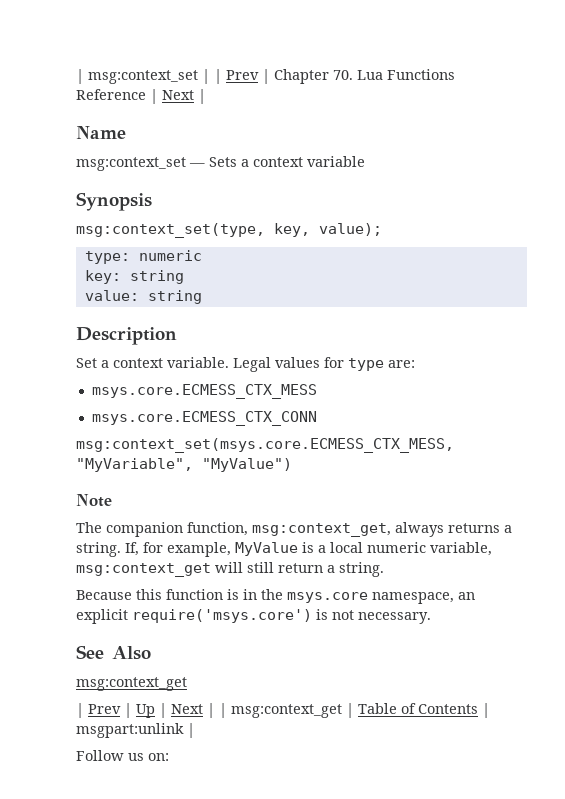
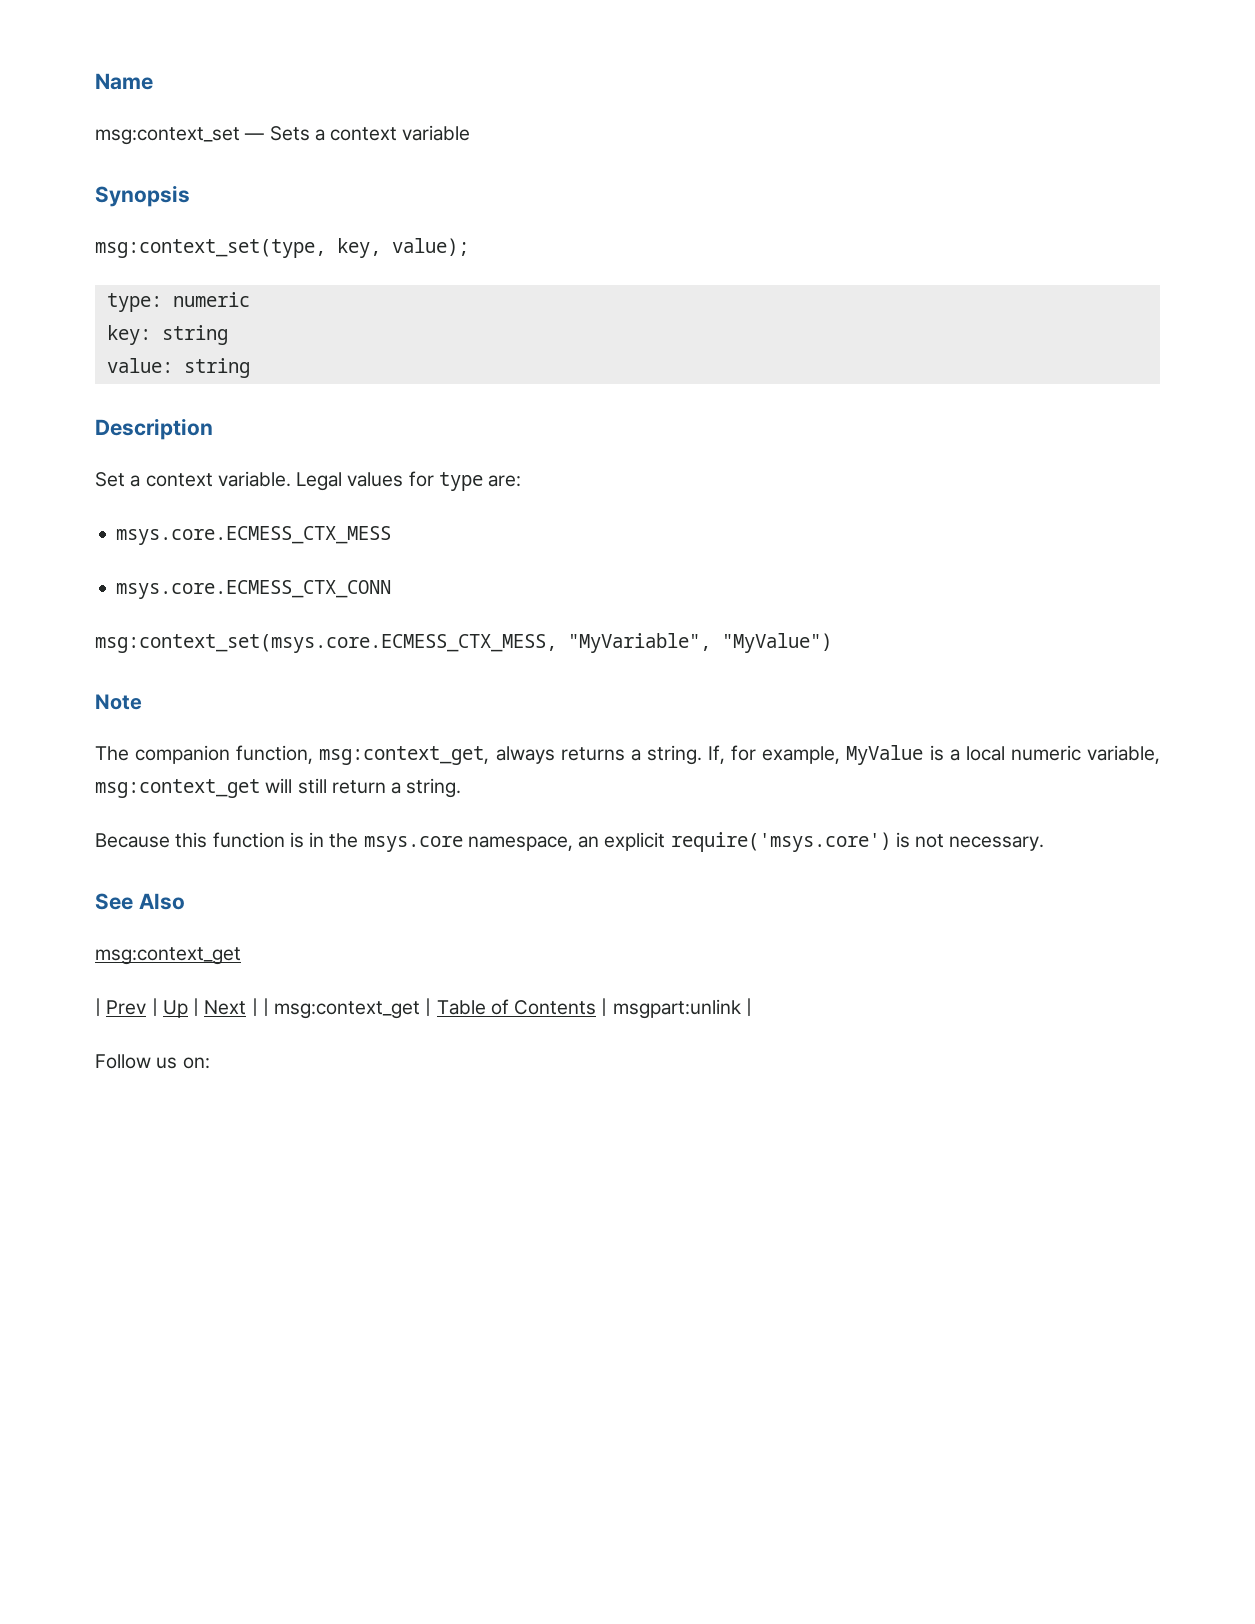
- | msg:context_set | | Prev | Chapter 70. Lua Functions Reference | Next |

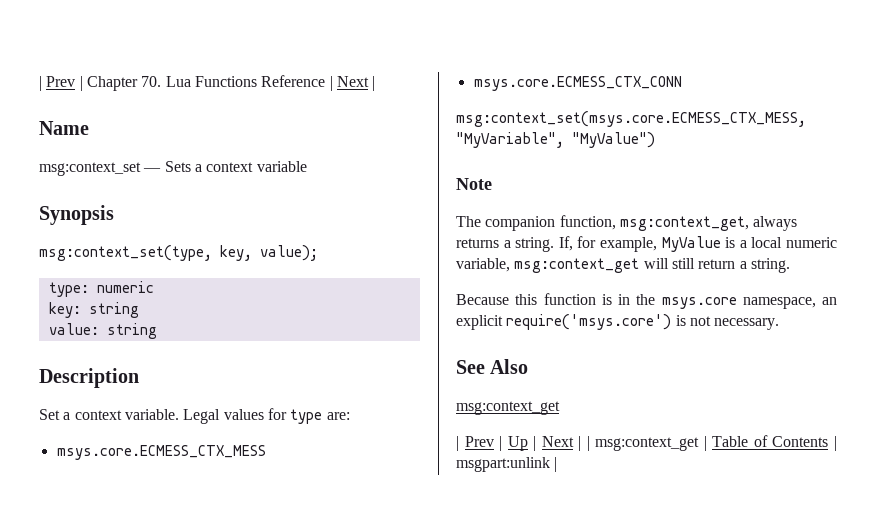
+ | Prev | Chapter 70. Lua Functions Reference | Next |
- Follow us on:

